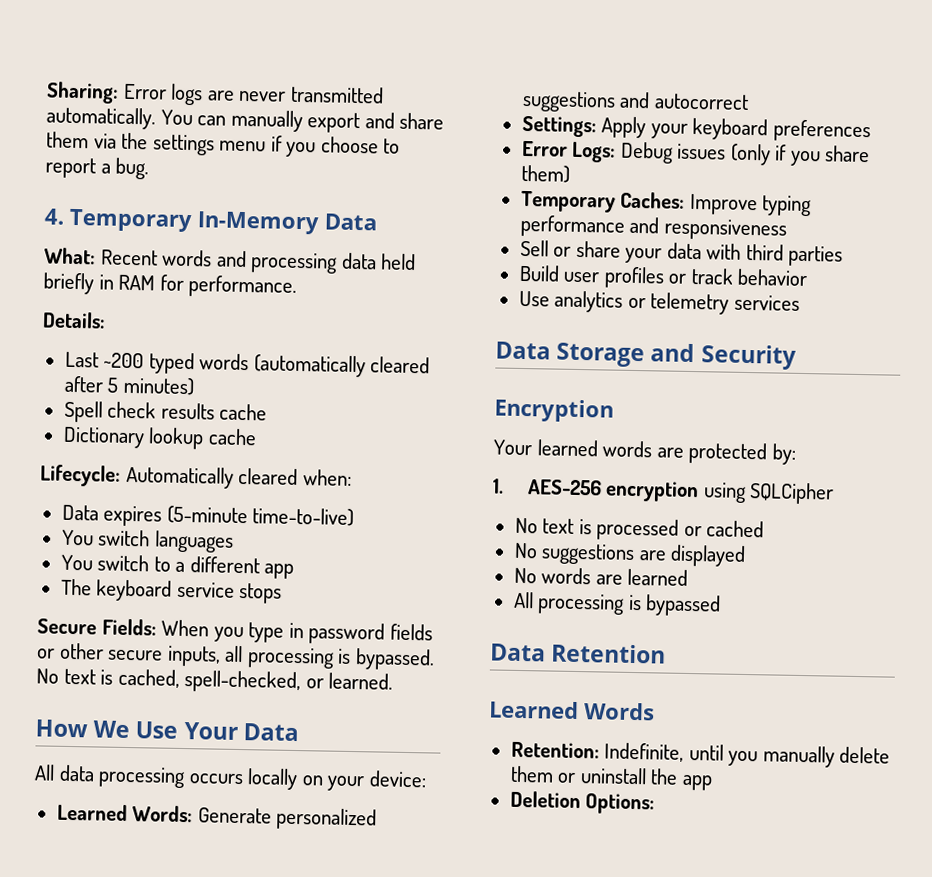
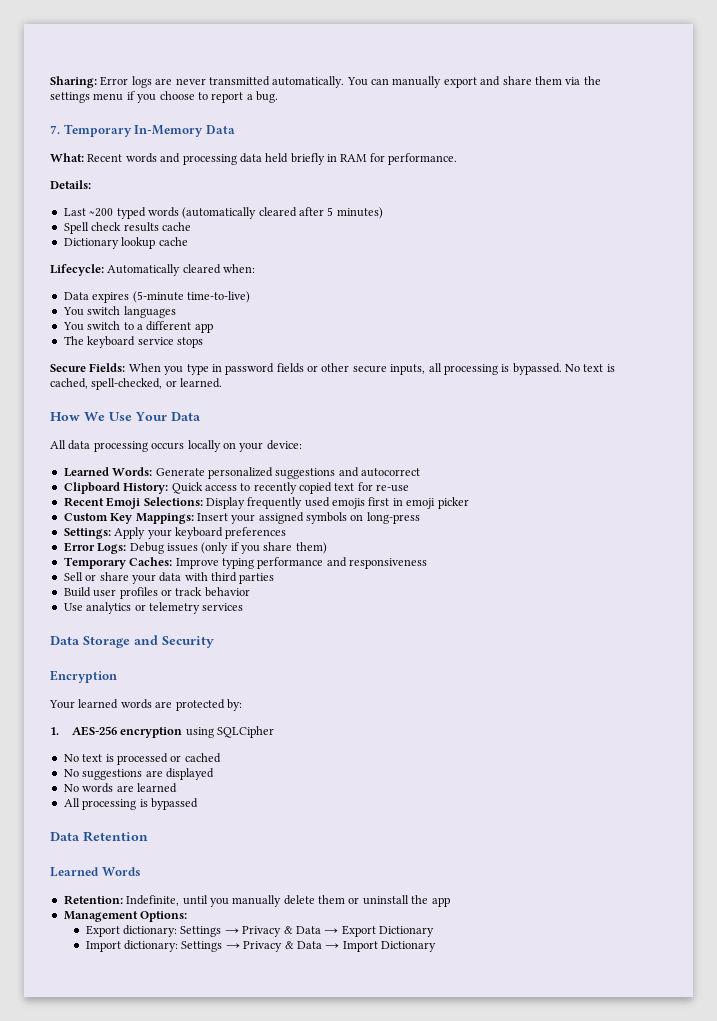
- 4. Temporary In-Memory Data
+ 7. Temporary In-Memory Data
+ Clipboard History: Quick access to recently copied text for re-use
+ Recent Emoji Selections: Display frequently used emojis first in emoji picker
+ Custom Key Mappings: Insert your assigned symbols on long-press
- Deletion Options:
+ Management Options:
+ Export dictionary: Settings → Privacy & Data → Export Dictionary
+ Import dictionary: Settings → Privacy & Data → Import Dictionary

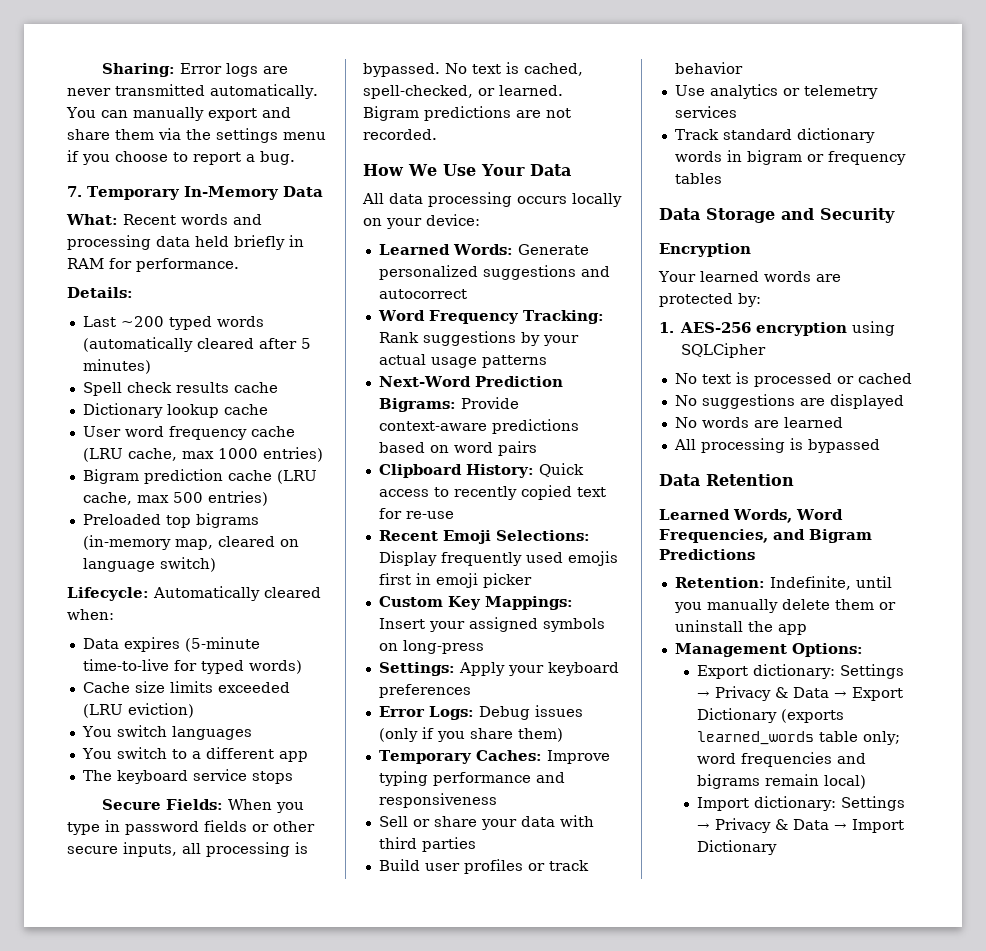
+ User word frequency cache (LRU cache, max 1000 entries)
+ Bigram prediction cache (LRU cache, max 500 entries)
+ Preloaded top bigrams (in-memory map, cleared on language switch)
- Data expires (5-minute time-to-live)
+ Data expires (5-minute time-to-live for typed words)
+ Cache size limits exceeded (LRU eviction)
+ Bigram predictions are not recorded.
+ Word Frequency Tracking: Rank suggestions by your actual usage patterns
+ Next-Word Prediction Bigrams: Provide context-aware predictions based on word pairs
+ Track standard dictionary words in bigram or frequency tables
- Learned Words
+ Learned Words, Word Frequencies, and Bigram Predictions
- Export dictionary: Settings → Privacy & Data → Export Dictionary
+ Export dictionary: Settings → Privacy & Data → Export Dictionary (exports learned_words table only; word frequencies and bigrams remain local)

